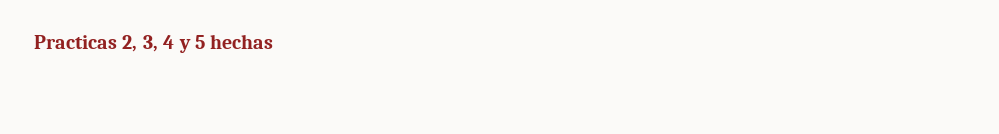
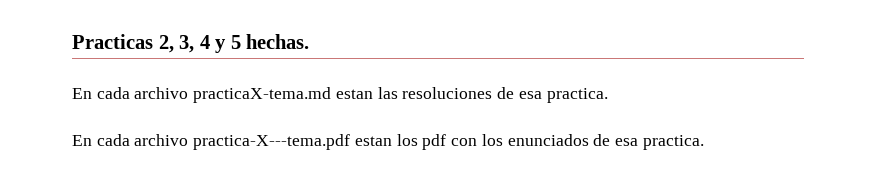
- Practicas 2, 3, 4 y 5 hechas
+ Practicas 2, 3, 4 y 5 hechas.
+ En cada archivo practicaX-tema.md estan las resoluciones de esa practica.
+ En cada archivo practica-X---tema.pdf estan los pdf con los enunciados de esa practica.

